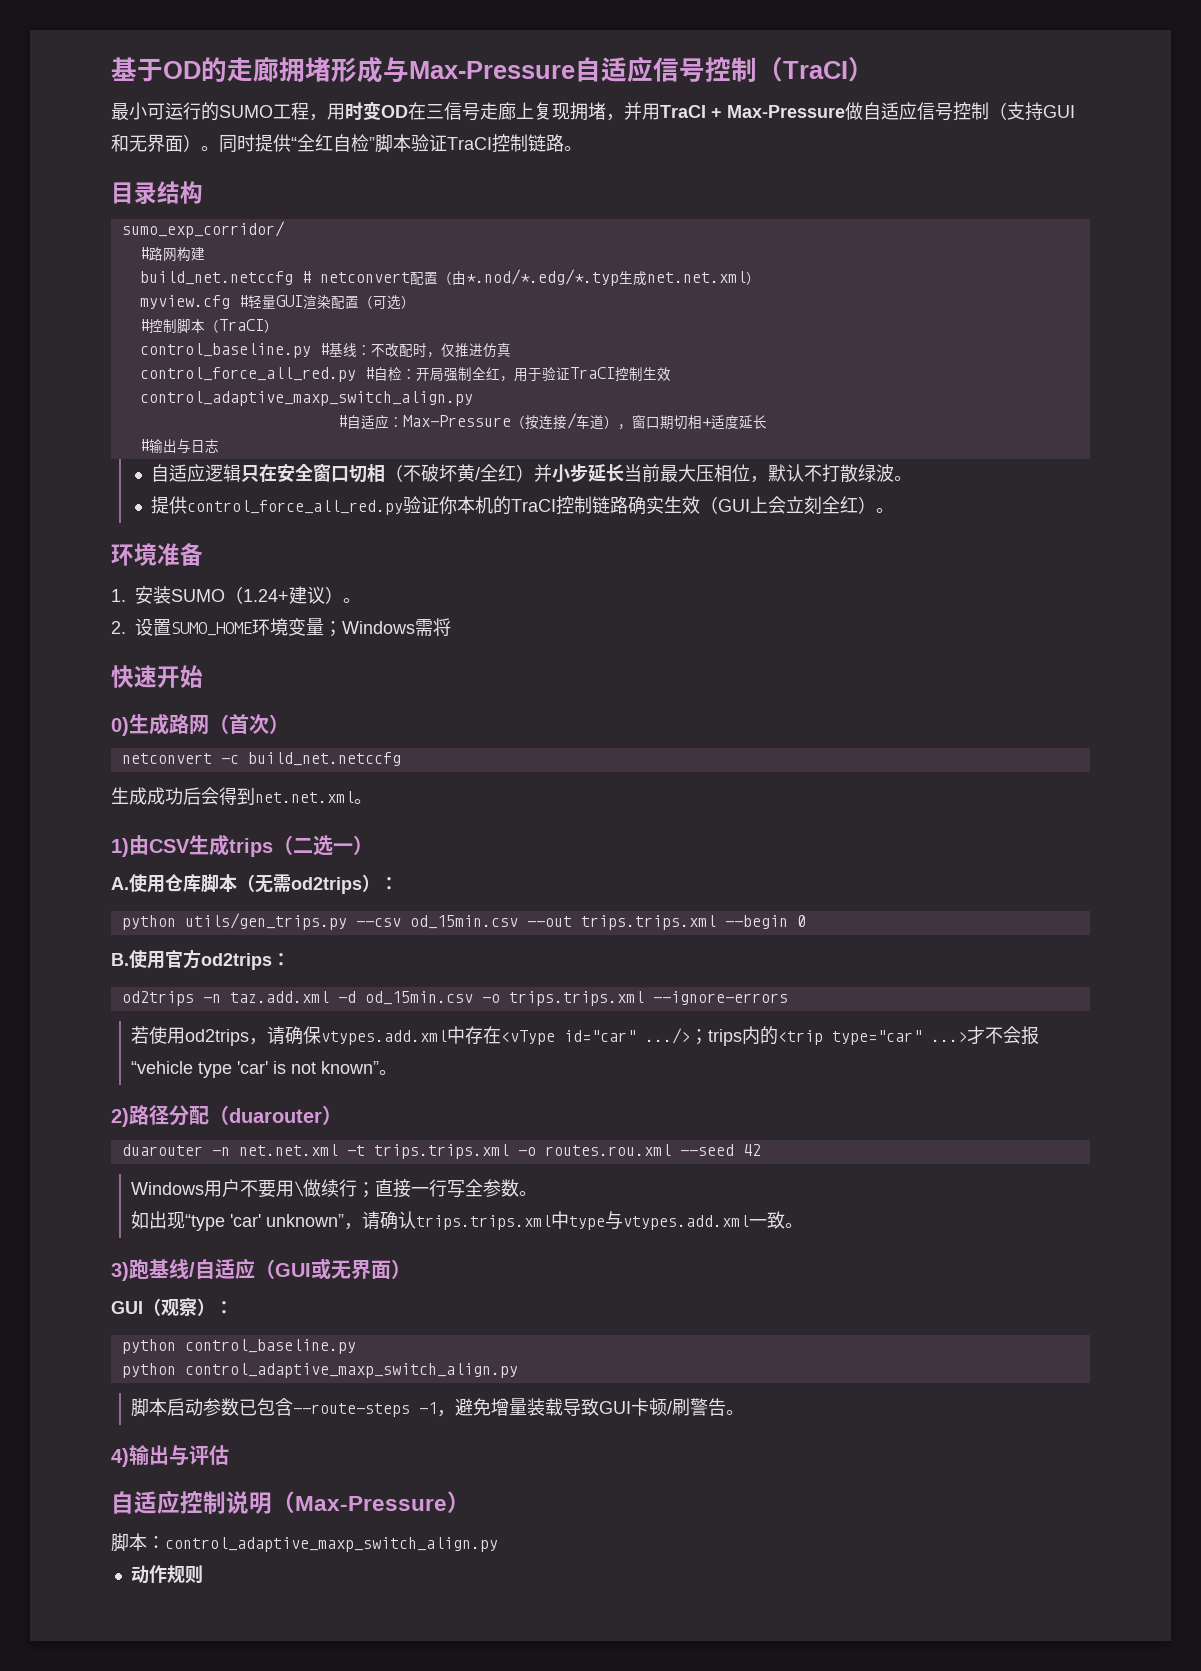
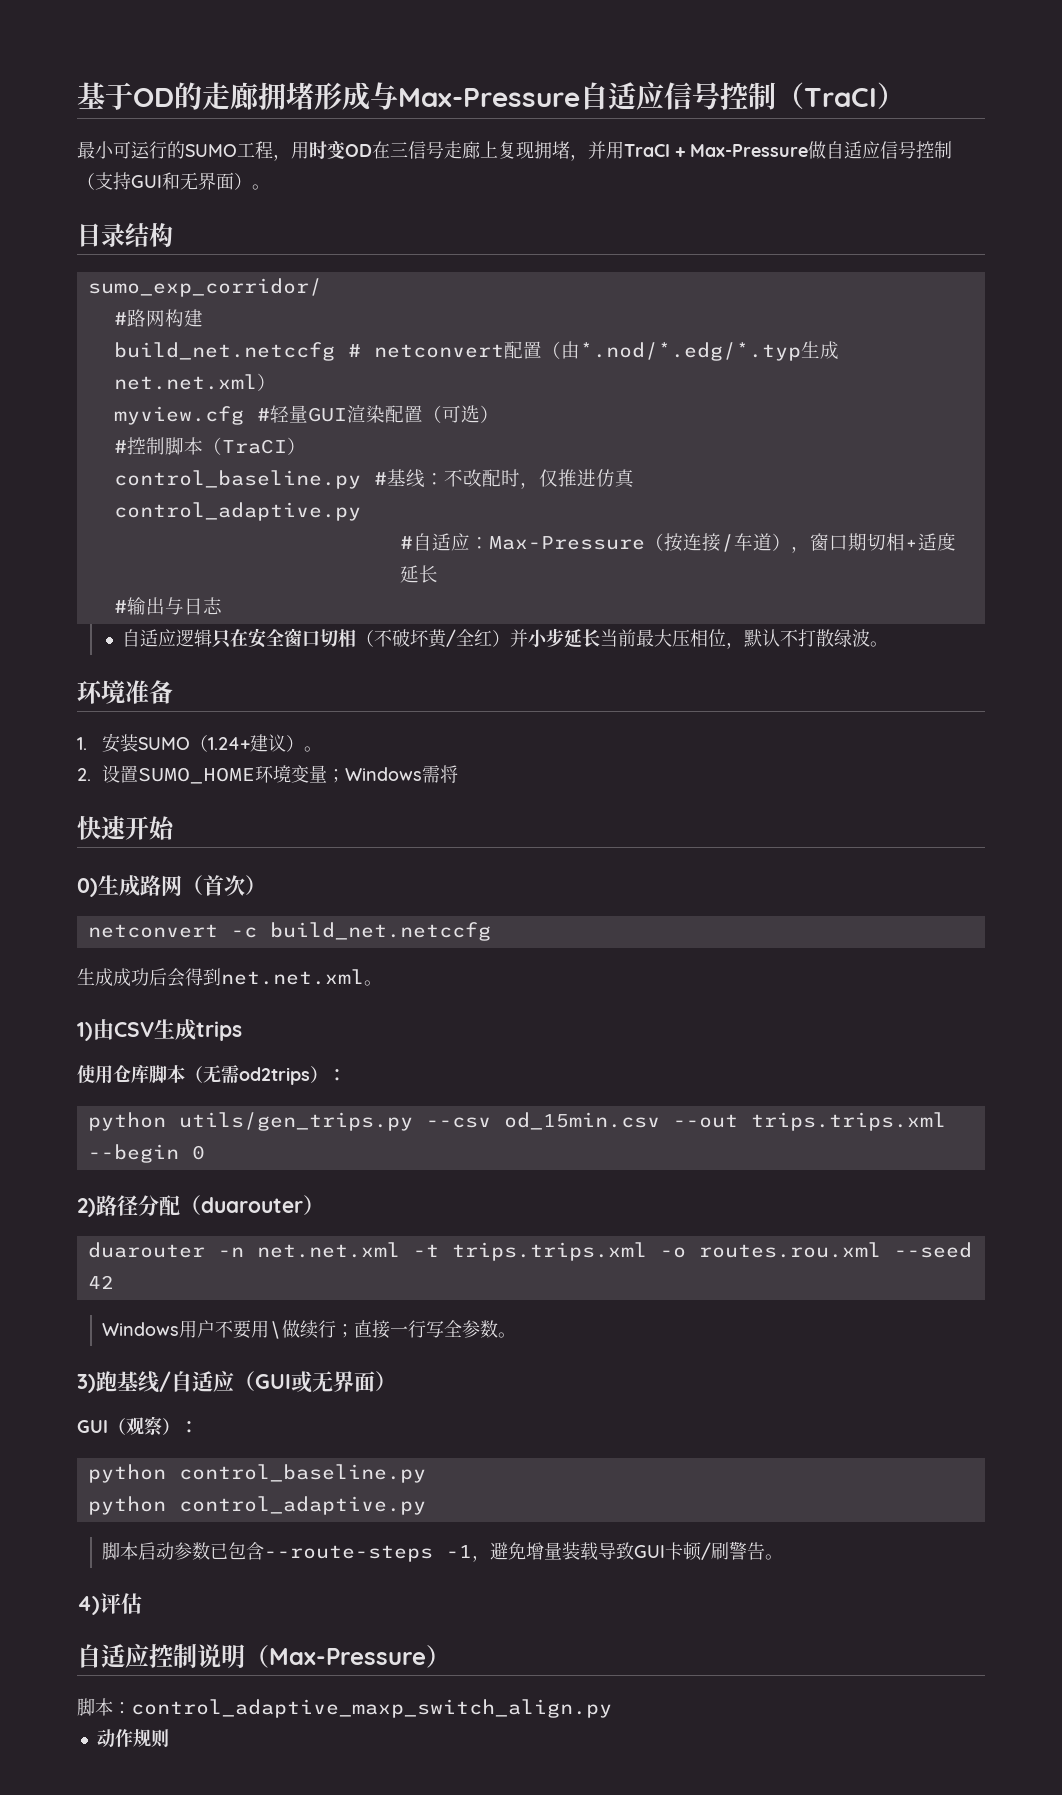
- 同时提供“全红自检”脚本验证TraCI控制链路。
  control_baseline.py #基线：不改配时，仅推进仿真
- control_force_all_red.py #自检：开局强制全红，用于验证TraCI控制生效
- control_adaptive_maxp_switch_align.py
+ control_adaptive.py
- 提供control_force_all_red.py验证你本机的TraCI控制链路确实生效（GUI上会立刻全红）。
- 1)由CSV生成trips（二选一）
- A.使用仓库脚本（无需od2trips）：
+ 1)由CSV生成trips
+ 使用仓库脚本（无需od2trips）：
- B.使用官方od2trips：
- od2trips -n taz.add.xml -d od_15min.csv -o trips.trips.xml --ignore-errors
- 若使用od2trips，请确保vtypes.add.xml中存在<vType id="car" .../>；trips内的<trip type="car" ...>才不会报“vehicle type 'car' is not known”。
- 如出现“type 'car' unknown”，请确认trips.trips.xml中type与vtypes.add.xml一致。
- python control_adaptive_maxp_switch_align.py
+ python control_adaptive.py
- 4)输出与评估
+ 4)评估

